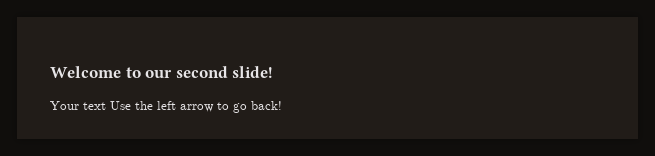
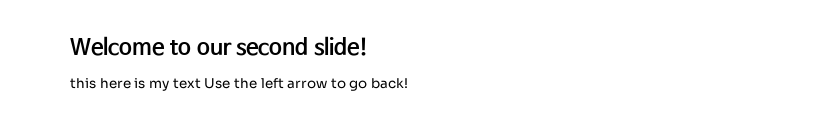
- Your text Use the left arrow to go back!
+ this here is my text Use the left arrow to go back!

